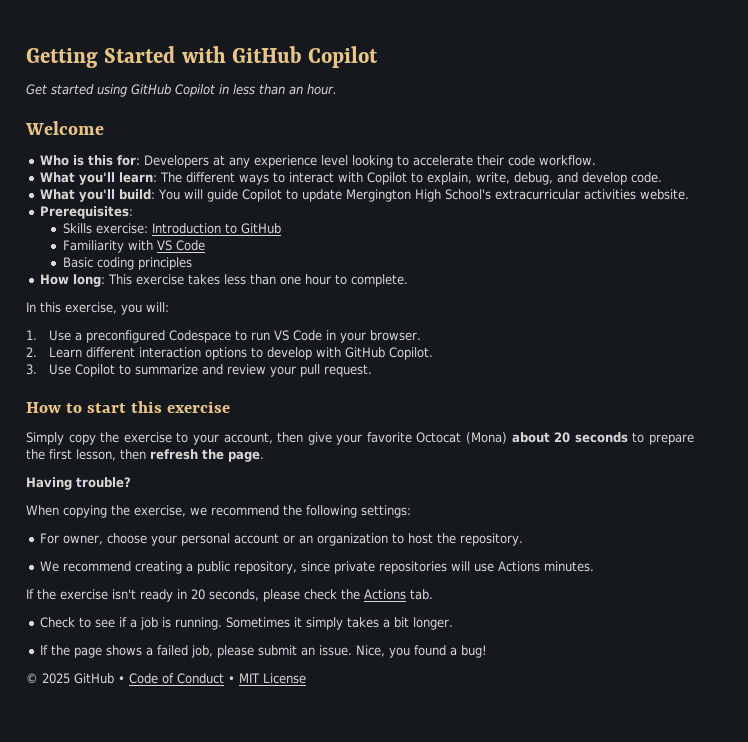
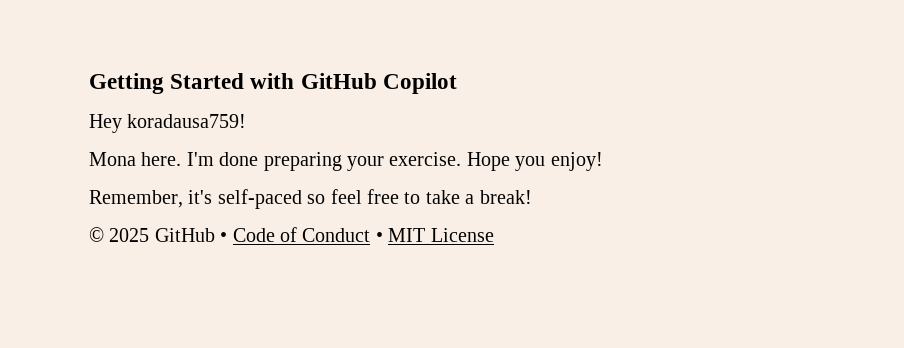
- Get started using GitHub Copilot in less than an hour.
- Welcome
- Who is this for: Developers at any experience level looking to accelerate their code workflow.
- What you'll learn: The different ways to interact with Copilot to explain, write, debug, and develop code.
- What you'll build: You will guide Copilot to update Mergington High School's extracurricular activities website.
- Prerequisites:
- Skills exercise: Introduction to GitHub
- Familiarity with VS Code
- Basic coding principles
- How long: This exercise takes less than one hour to complete.
- In this exercise, you will:
- 1. Use a preconfigured Codespace to run VS Code in your browser.
- 2. Learn different interaction options to develop with GitHub Copilot.
- 3. Use Copilot to summarize and review your pull request.
- How to start this exercise
- Simply copy the exercise to your account, then give your favorite Octocat (Mona) about 20 seconds to prepare the first lesson, then refresh the page.
- Having trouble?
- When copying the exercise, we recommend the following settings:
- For owner, choose your personal account or an organization to host the repository.
- We recommend creating a public repository, since private repositories will use Actions minutes.
- If the exercise isn't ready in 20 seconds, please check the Actions tab.
- Check to see if a job is running. Sometimes it simply takes a bit longer.
- If the page shows a failed job, please submit an issue. Nice, you found a bug!
+ Hey koradausa759!
+ Mona here. I'm done preparing your exercise. Hope you enjoy!
+ Remember, it's self-paced so feel free to take a break!

